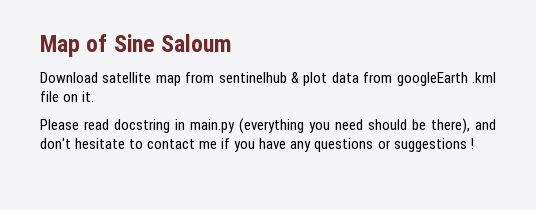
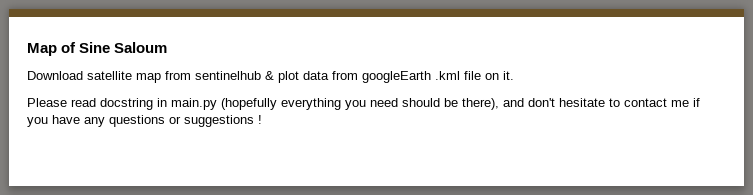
- Please read docstring in main.py (everything you need should be there), and don't hesitate to contact me if you have any questions or suggestions !
+ Please read docstring in main.py (hopefully everything you need should be there), and don't hesitate to contact me if you have any questions or suggestions !

